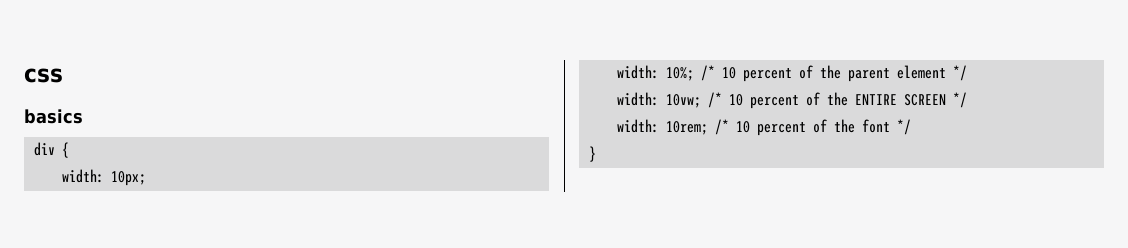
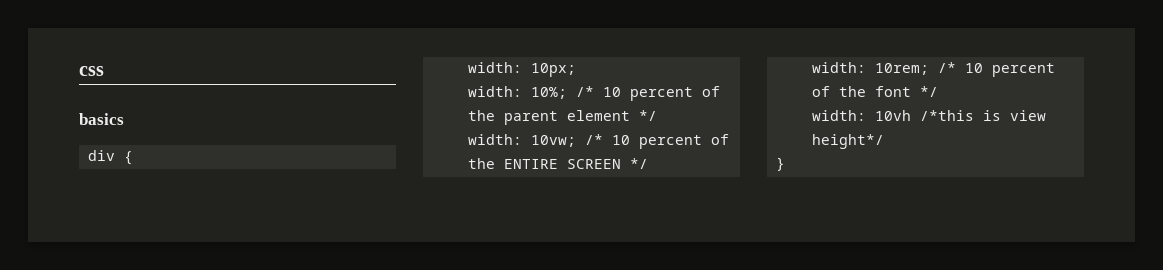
+ width: 10vh /*this is view height*/

